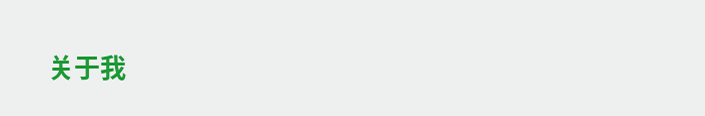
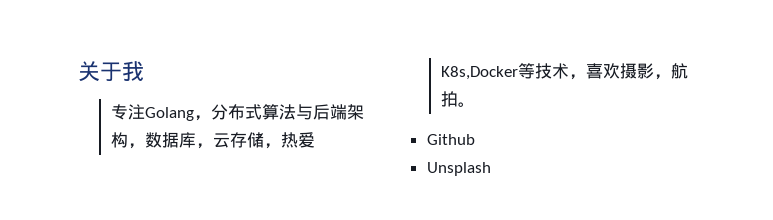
+ 专注Golang，分布式算法与后端架构，数据库，云存储，热爱K8s,Docker等技术，喜欢摄影，航拍。
+ Github
+ Unsplash

